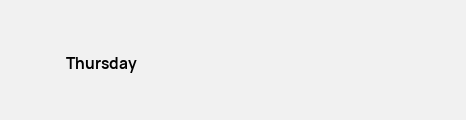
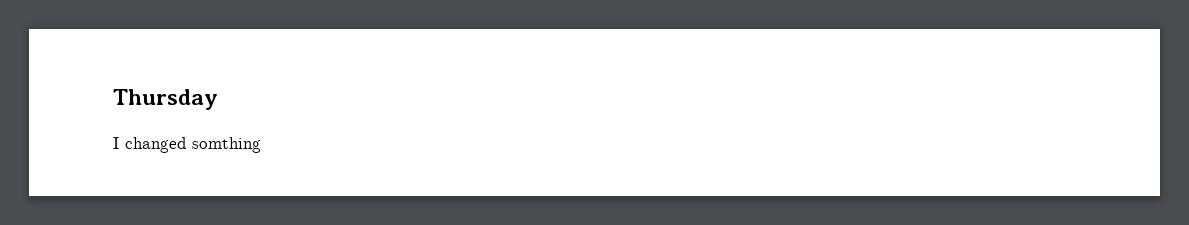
+ I changed somthing

